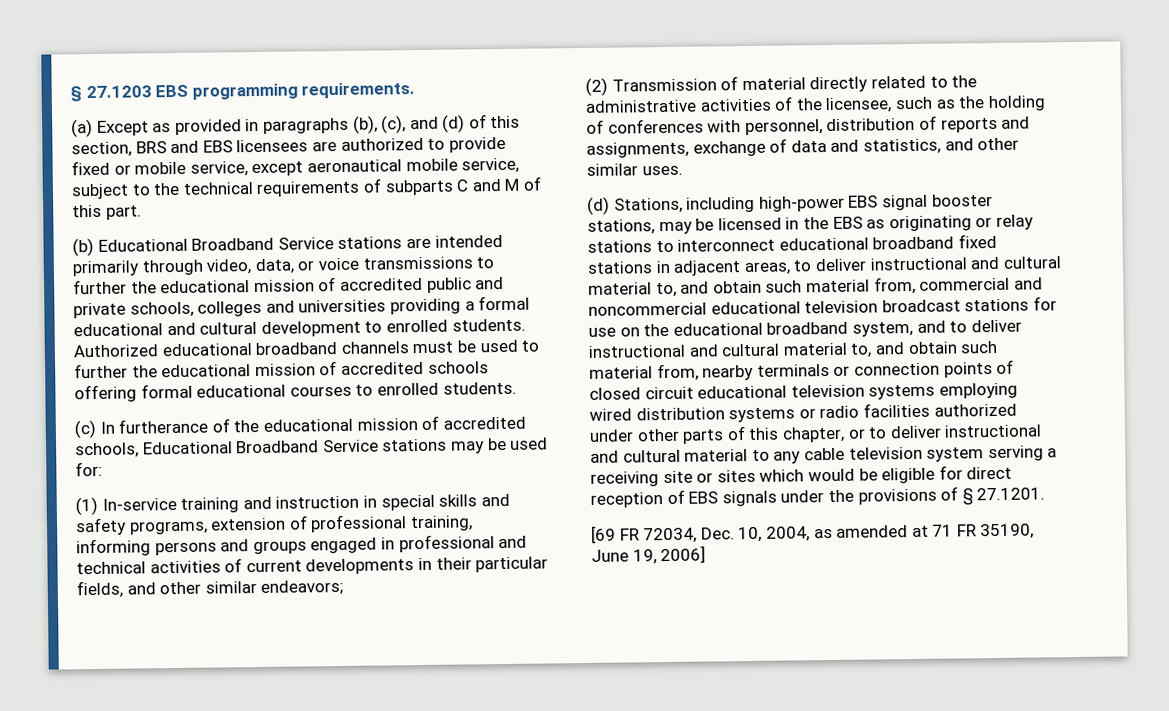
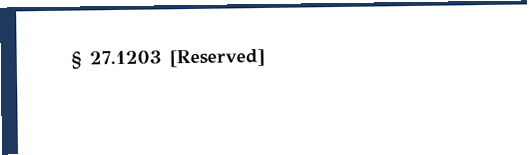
- § 27.1203 EBS programming requirements.
- (a) Except as provided in paragraphs (b), (c), and (d) of this section, BRS and EBS licensees are authorized to provide fixed or mobile service, except aeronautical mobile service, subject to the technical requirements of subparts C and M of this part.
- (b) Educational Broadband Service stations are intended primarily through video, data, or voice transmissions to further the educational mission of accredited public and private schools, colleges and universities providing a formal educational and cultural development to enrolled students. Authorized educational broadband channels must be used to further the educational mission of accredited schools offering formal educational courses to enrolled students.
- (c) In furtherance of the educational mission of accredited schools, Educational Broadband Service stations may be used for:
- (1) In-service training and instruction in special skills and safety programs, extension of professional training, informing persons and groups engaged in professional and technical activities of current developments in their particular fields, and other similar endeavors;
- (2) Transmission of material directly related to the administrative activities of the licensee, such as the holding of conferences with personnel, distribution of reports and assignments, exchange of data and statistics, and other similar uses.
- (d) Stations, including high-power EBS signal booster stations, may be licensed in the EBS as originating or relay stations to interconnect educational broadband fixed stations in adjacent areas, to deliver instructional and cultural material to, and obtain such material from, commercial and noncommercial educational television broadcast stations for use on the educational broadband system, and to deliver instructional and cultural material to, and obtain such material from, nearby terminals or connection points of closed circuit educational television systems employing wired distribution systems or radio facilities authorized under other parts of this chapter, or to deliver instructional and cultural material to any cable television system serving a receiving site or sites which would be eligible for direct reception of EBS signals under the provisions of § 27.1201.
- [69 FR 72034, Dec. 10, 2004, as amended at 71 FR 35190, June 19, 2006]
+ § 27.1203 [Reserved]

